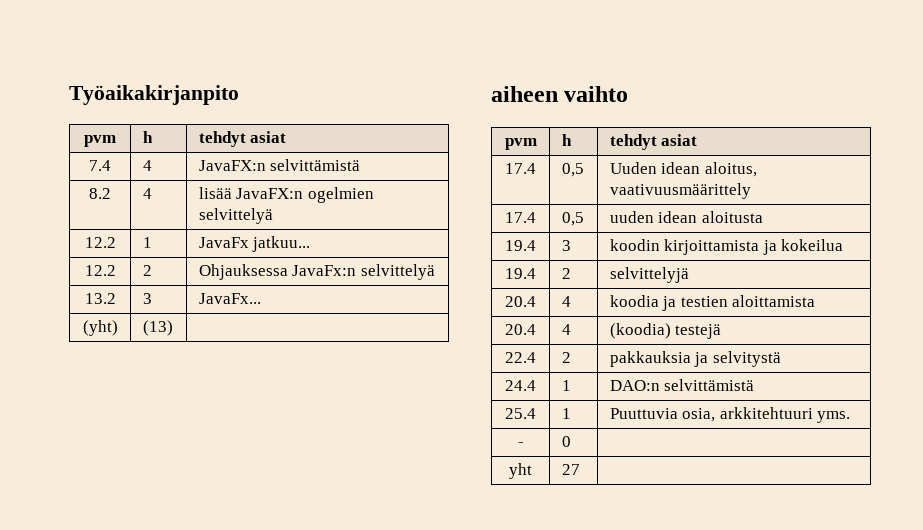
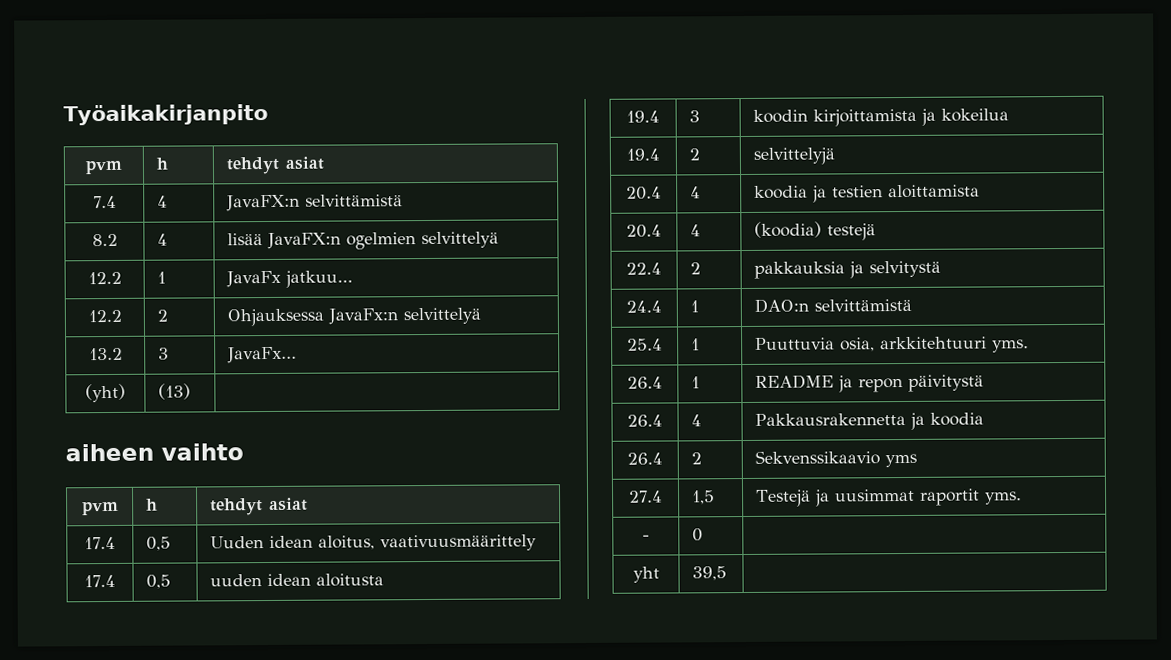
+ 26.4 | 1 | README ja repon päivitystä
+ 26.4 | 4 | Pakkausrakennetta ja koodia
+ 26.4 | 2 | Sekvenssikaavio yms
+ 27.4 | 1,5 | Testejä ja uusimmat raportit yms.
- yht | 27 |
+ yht | 39,5 |

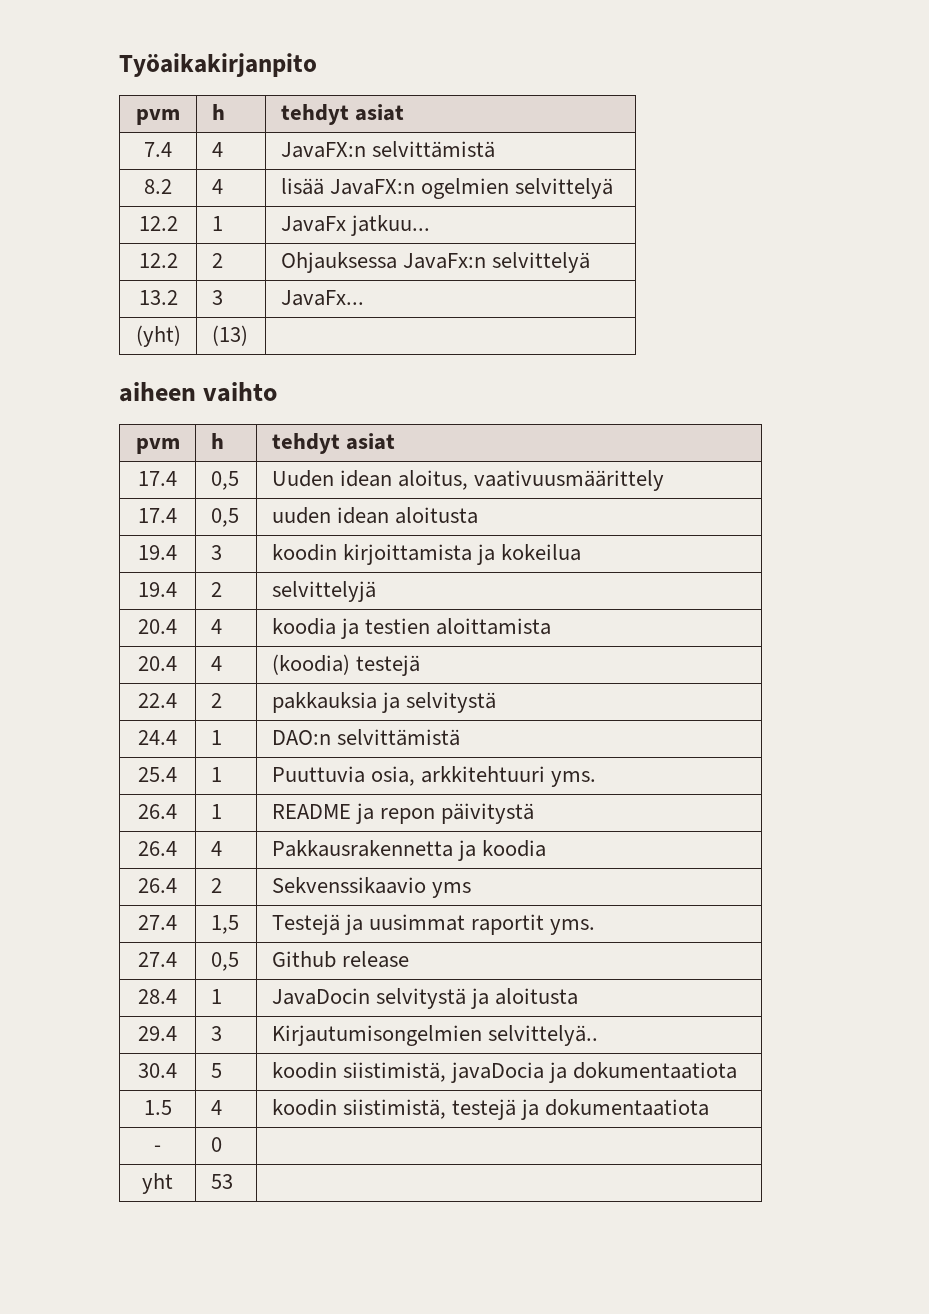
+ 27.4 | 0,5 | Github release
+ 28.4 | 1 | JavaDocin selvitystä ja aloitusta
+ 29.4 | 3 | Kirjautumisongelmien selvittelyä..
+ 30.4 | 5 | koodin siistimistä, javaDocia ja dokumentaatiota
+ 1.5 | 4 | koodin siistimistä, testejä ja dokumentaatiota
- yht | 39,5 |
+ yht | 53 |

